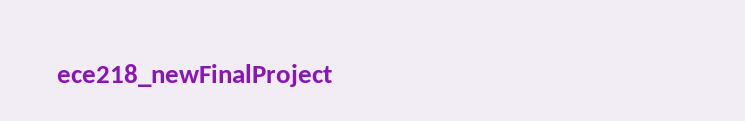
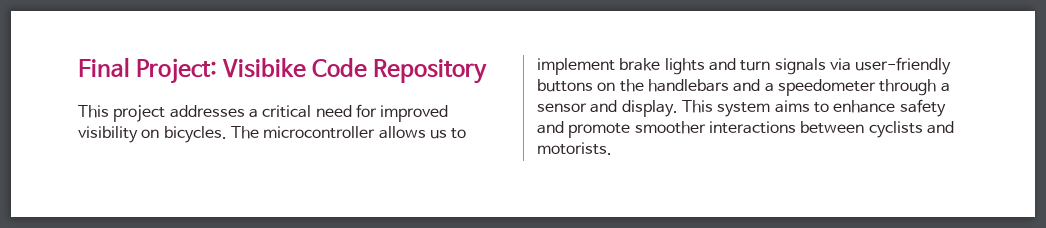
- ece218_newFinalProject
+ Final Project: Visibike Code Repository
+ This project addresses a critical need for improved visibility on bicycles. The microcontroller allows us to implement brake lights and turn signals via user-friendly buttons on the handlebars and a speedometer through a sensor and display. This system aims to enhance safety and promote smoother interactions between cyclists and motorists.

